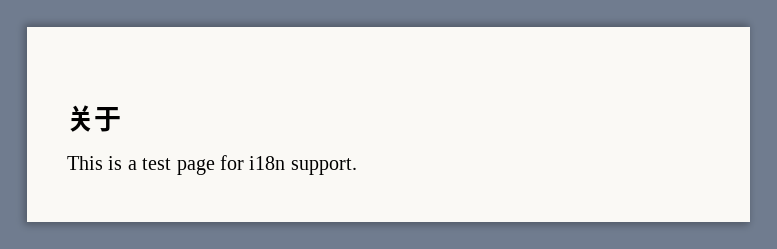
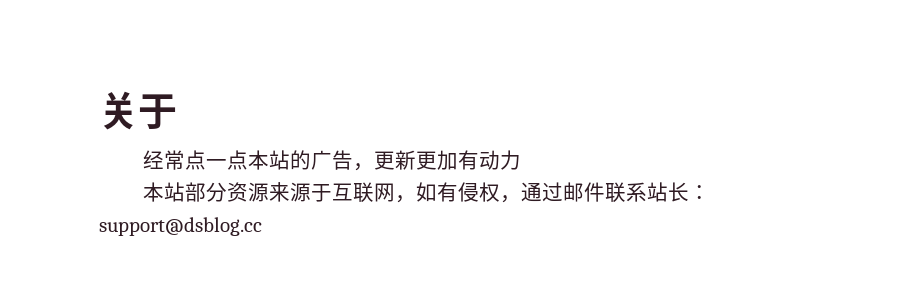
- This is a test page for i18n support.
+ 经常点一点本站的广告，更新更加有动力
+ 本站部分资源来源于互联网，如有侵权，通过邮件联系站长：support@dsblog.cc

